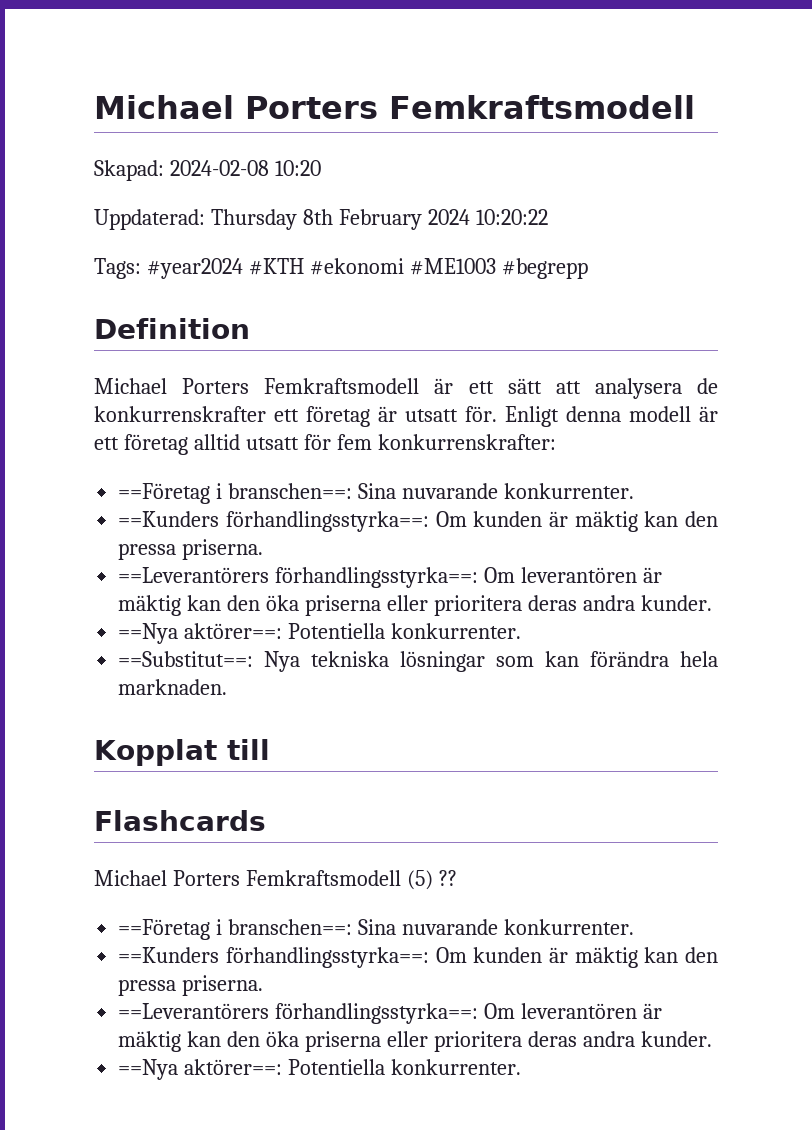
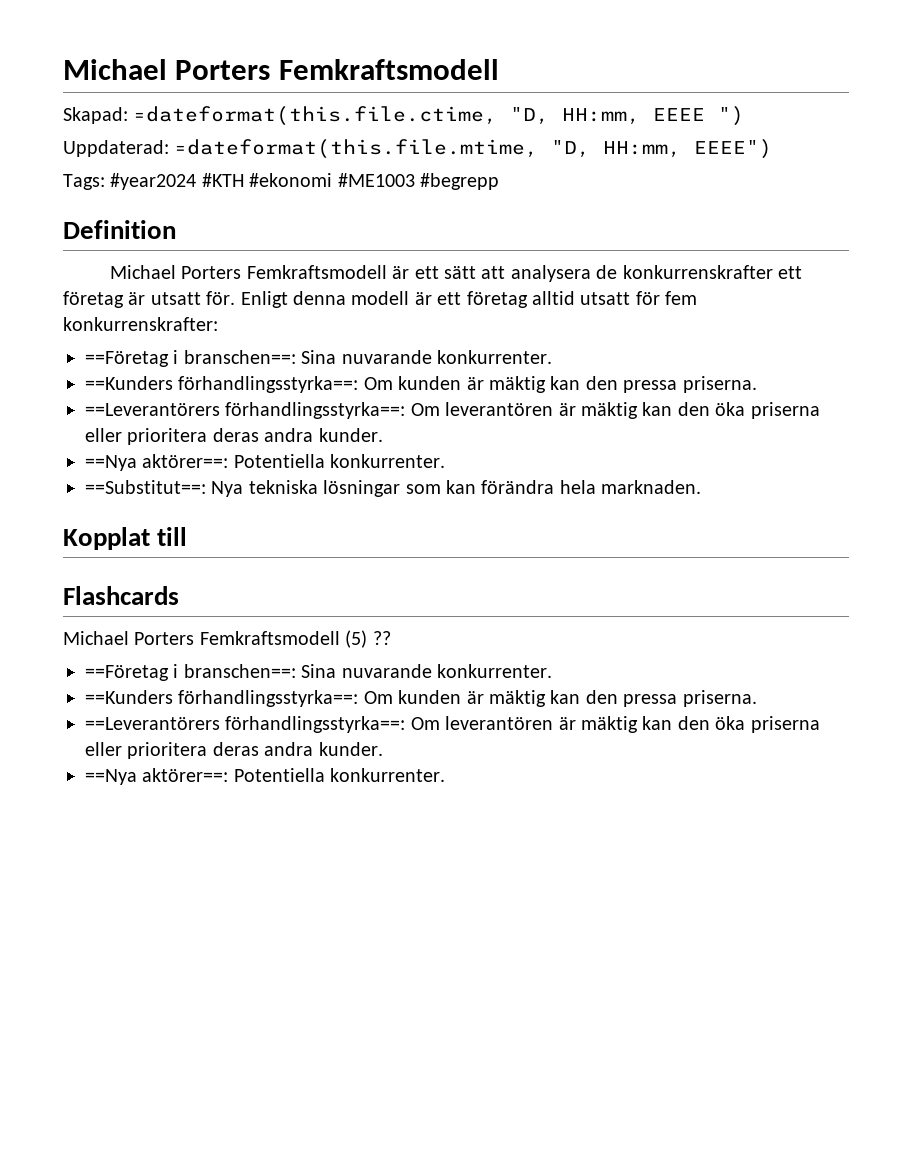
- Skapad: 2024-02-08 10:20
- Uppdaterad: Thursday 8th February 2024 10:20:22
+ Skapad: =dateformat(this.file.ctime, "D, HH:mm, EEEE ")
+ Uppdaterad: =dateformat(this.file.mtime, "D, HH:mm, EEEE")

